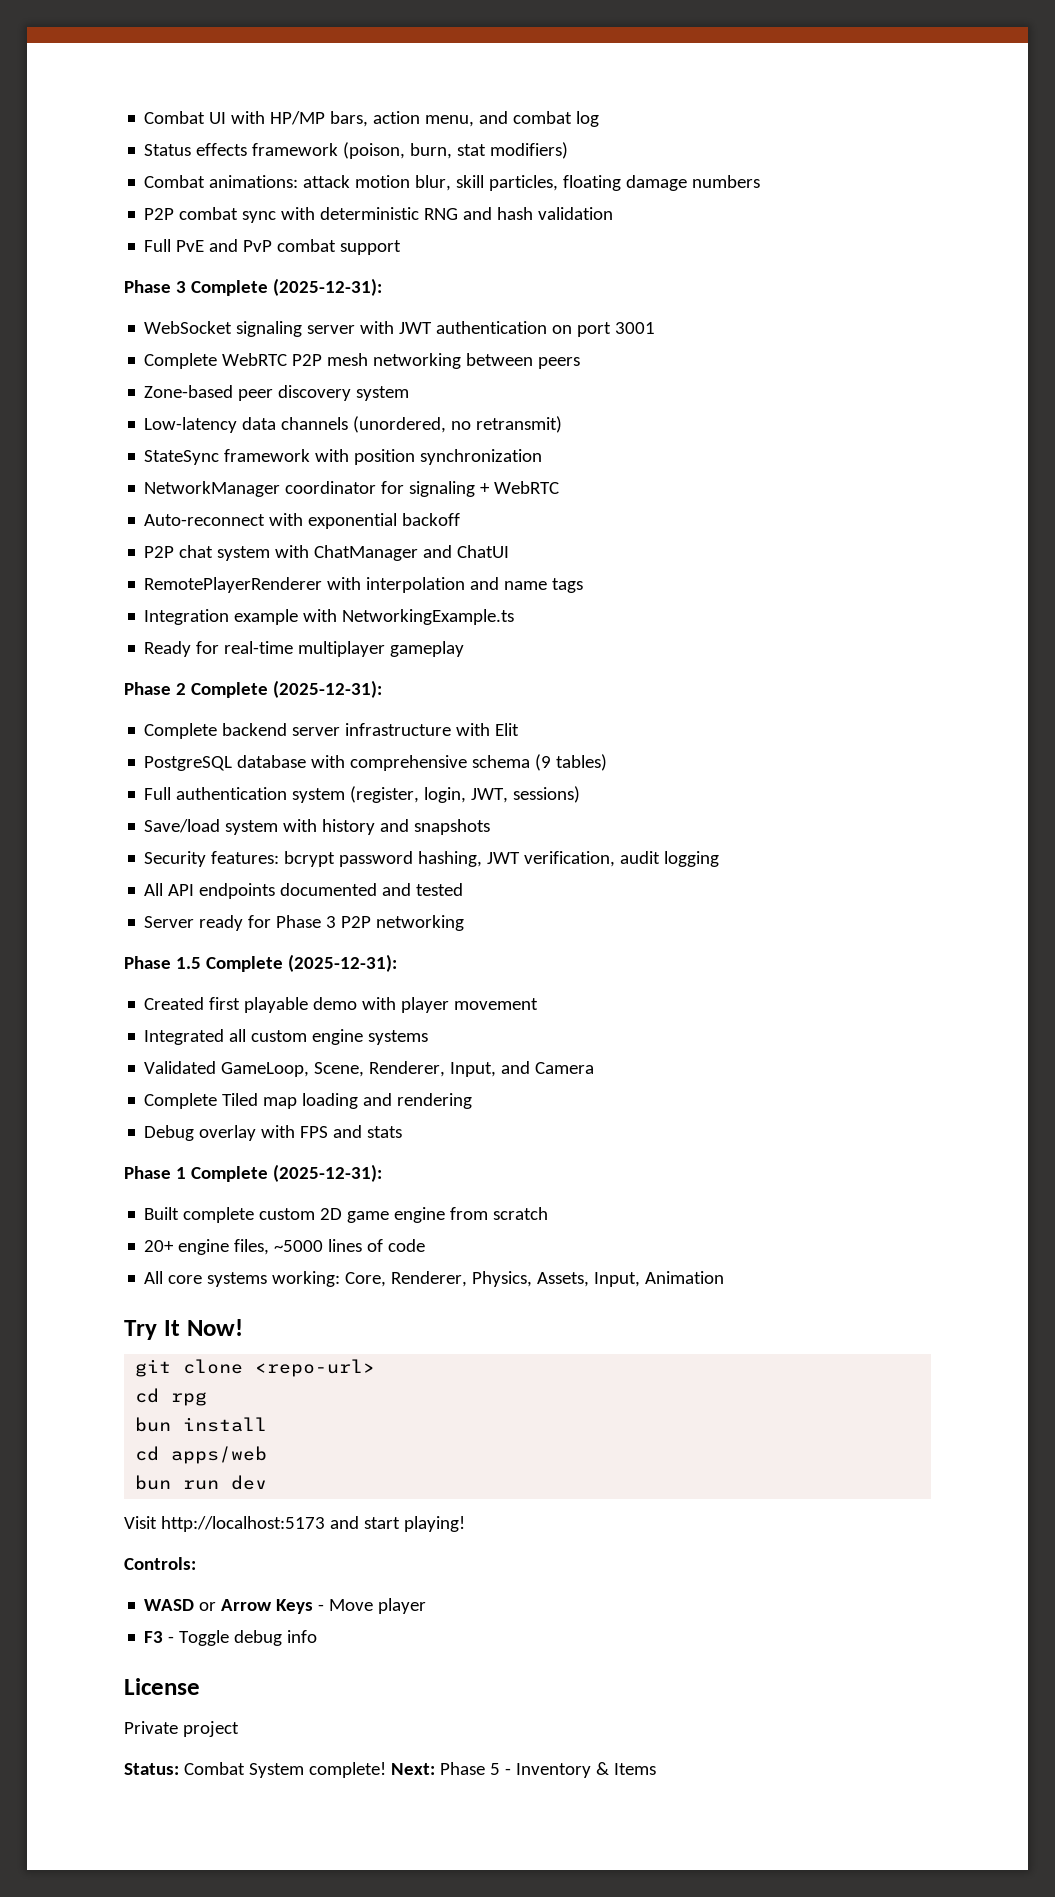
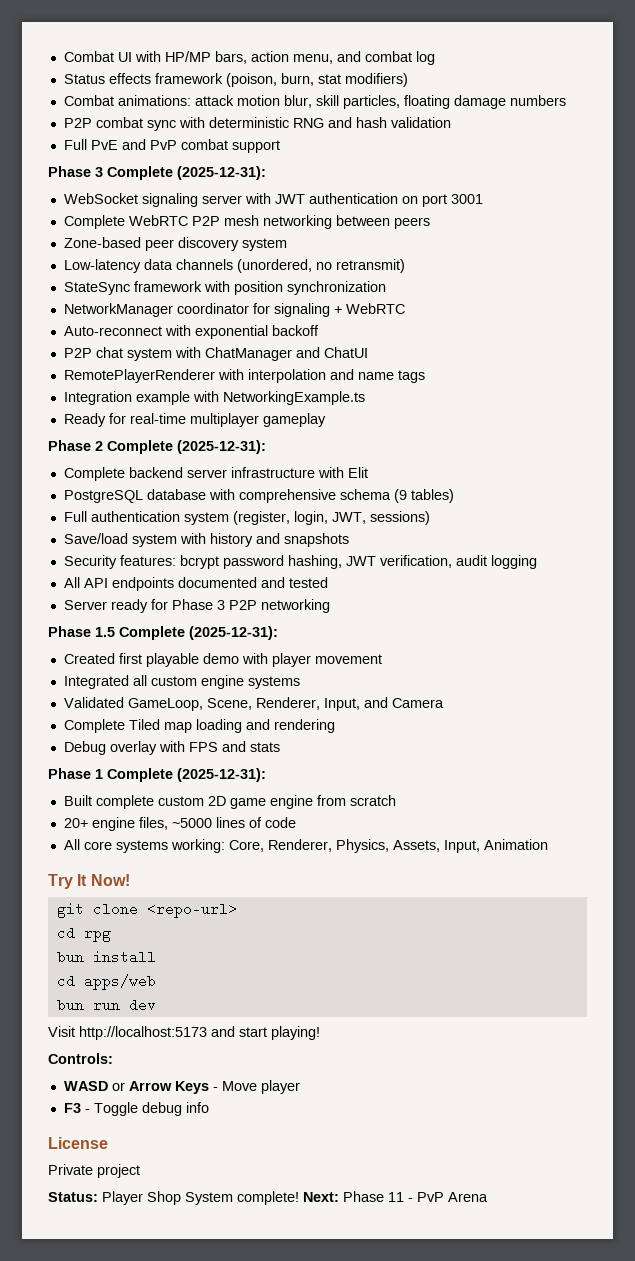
- Status: Combat System complete!
+ Status: Player Shop System complete!
- Next: Phase 5 - Inventory & Items
+ Next: Phase 11 - PvP Arena

